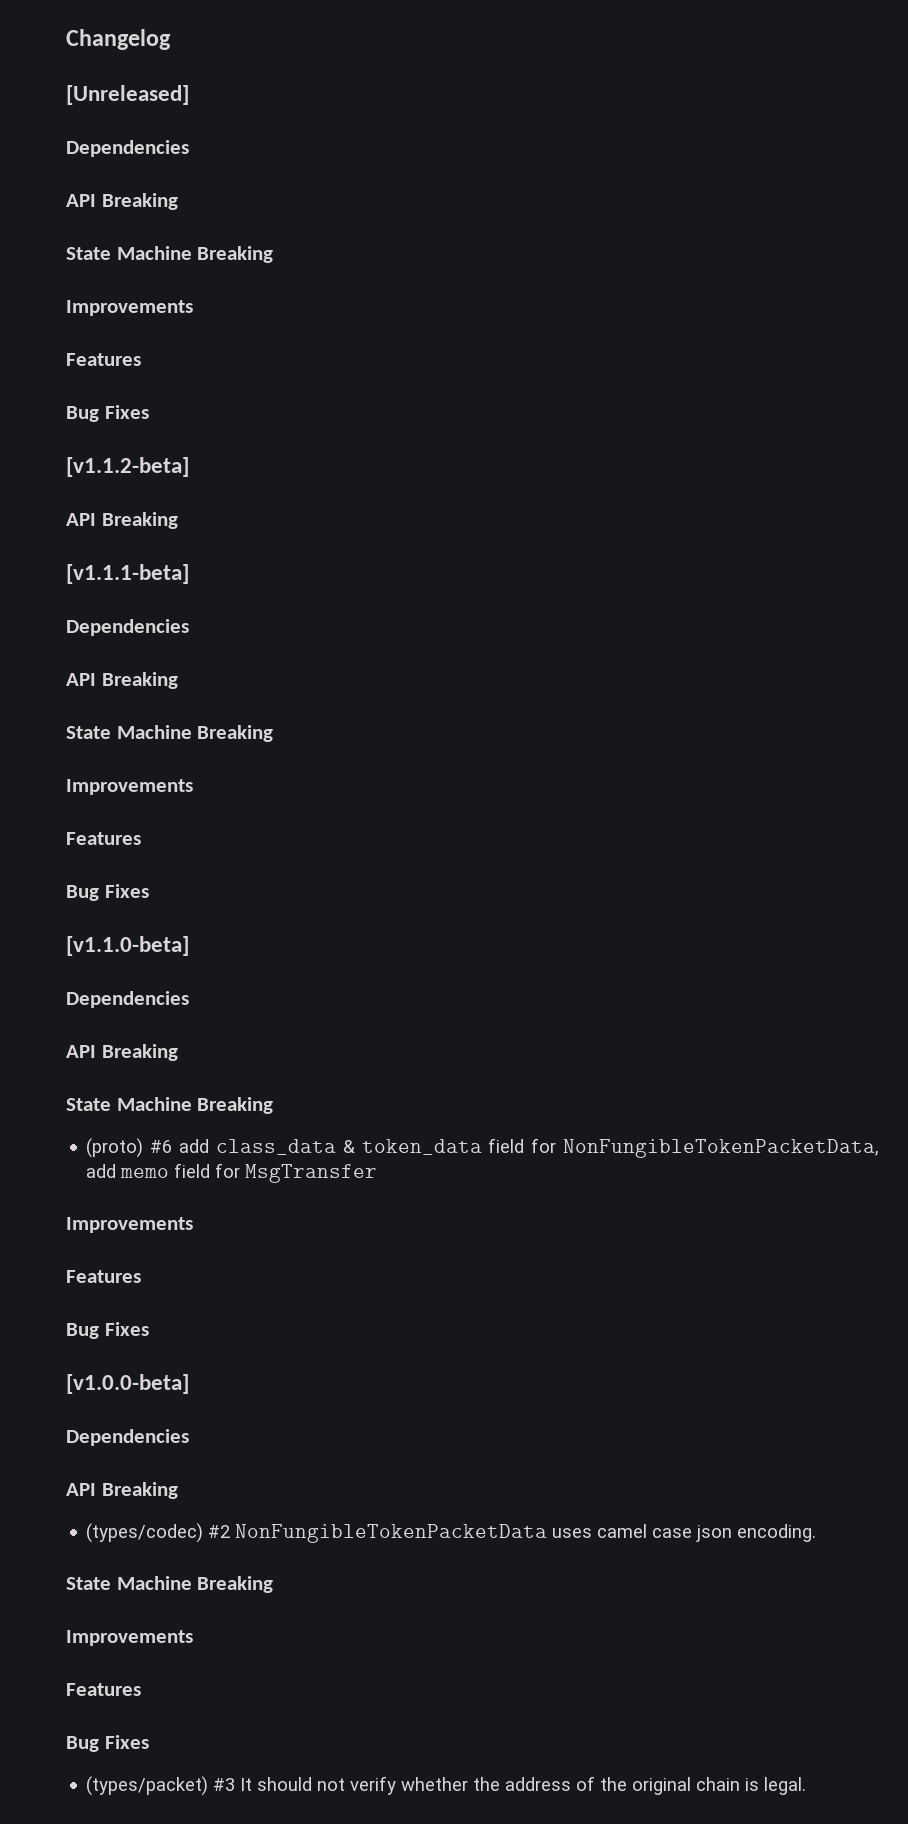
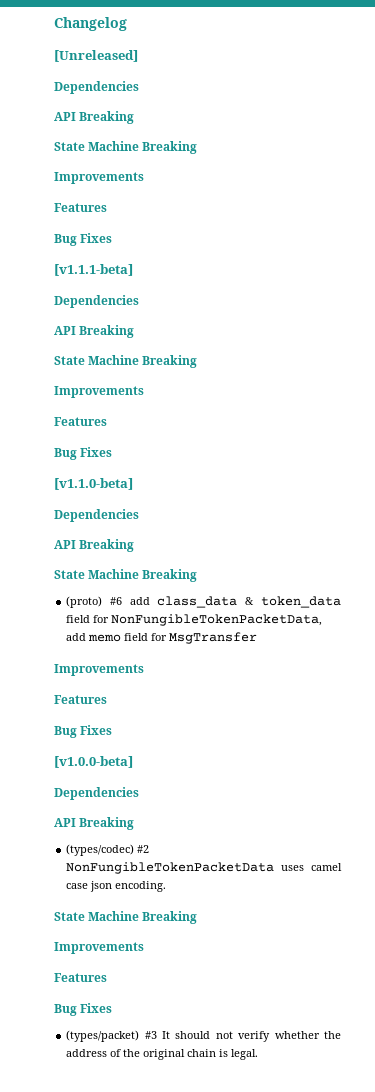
- [v1.1.2-beta]
- API Breaking

